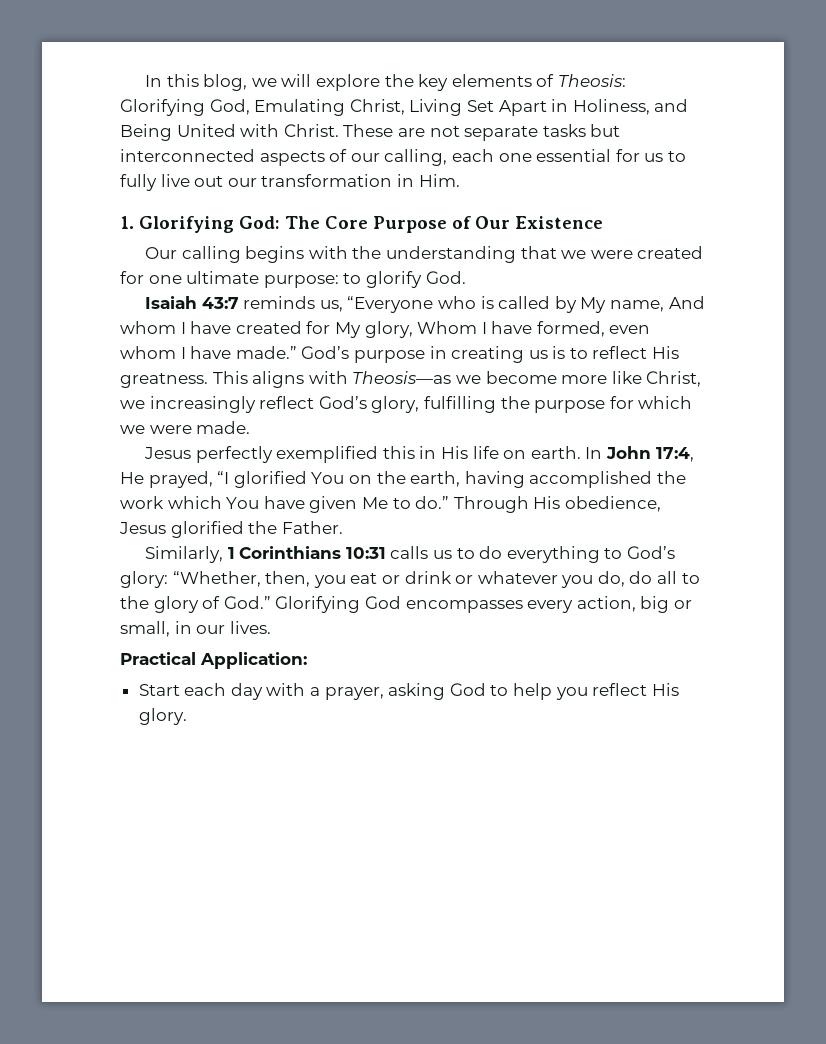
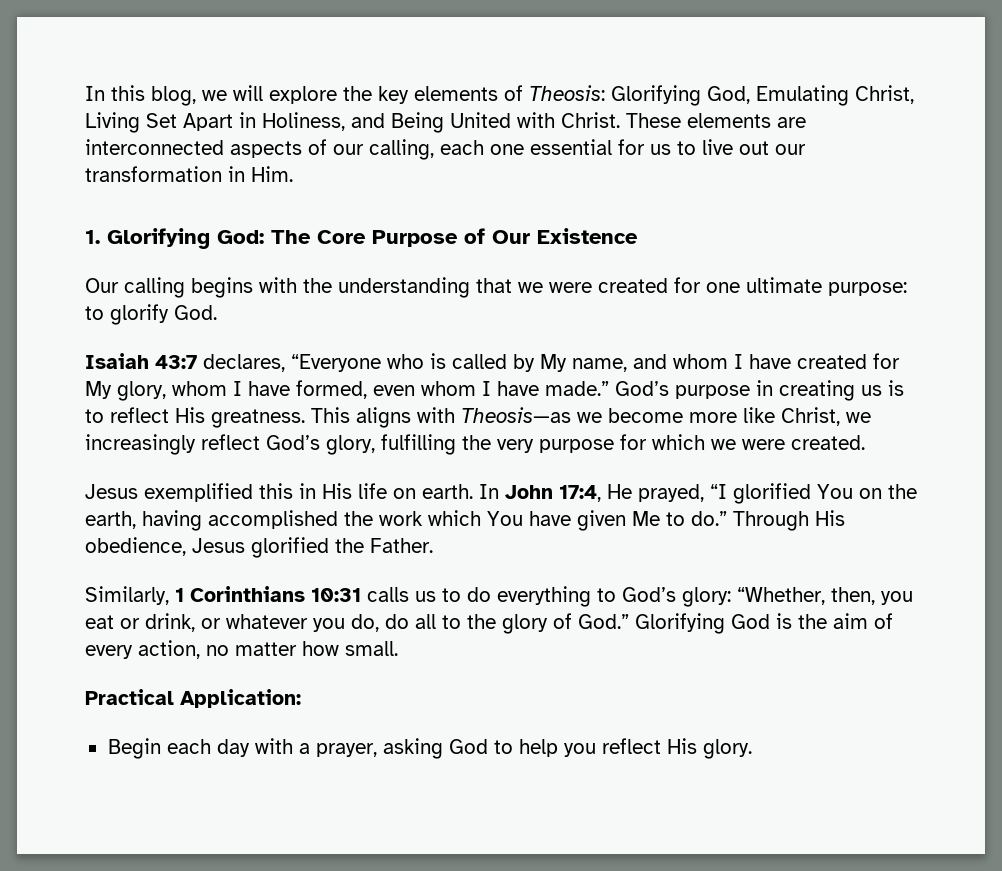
- These are not separate tasks but interconnected aspects of our calling, each one essential for us to fully live out our transformation in Him.
+ These elements are interconnected aspects of our calling, each one essential for us to live out our transformation in Him.
- Isaiah 43:7 reminds us, “Everyone who is called by My name, And whom I have created for My glory, Whom I have formed, even whom I have made.”
+ Isaiah 43:7 declares, “Everyone who is called by My name, and whom I have created for My glory, whom I have formed, even whom I have made.”
- This aligns with Theosis—as we become more like Christ, we increasingly reflect God’s glory, fulfilling the purpose for which we were made.
- Jesus perfectly exemplified this in His life on earth.
+ This aligns with Theosis—as we become more like Christ, we increasingly reflect God’s glory, fulfilling the very purpose for which we were created.
+ Jesus exemplified this in His life on earth.
- Similarly, 1 Corinthians 10:31 calls us to do everything to God’s glory: “Whether, then, you eat or drink or whatever you do, do all to the glory of God.” Glorifying God encompasses every action, big or small, in our lives.
+ Similarly, 1 Corinthians 10:31 calls us to do everything to God’s glory: “Whether, then, you eat or drink, or whatever you do, do all to the glory of God.” Glorifying God is the aim of every action, no matter how small.
- Start each day with a prayer, asking God to help you reflect His glory.
+ Begin each day with a prayer, asking God to help you reflect His glory.

